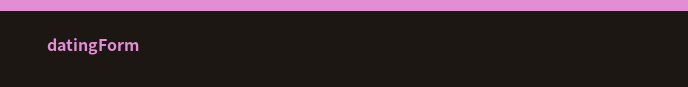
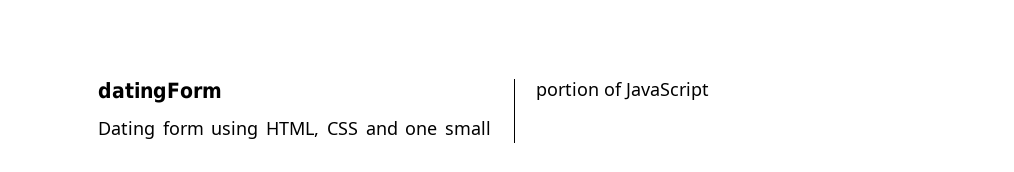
+ Dating form using HTML, CSS and one small portion of JavaScript

